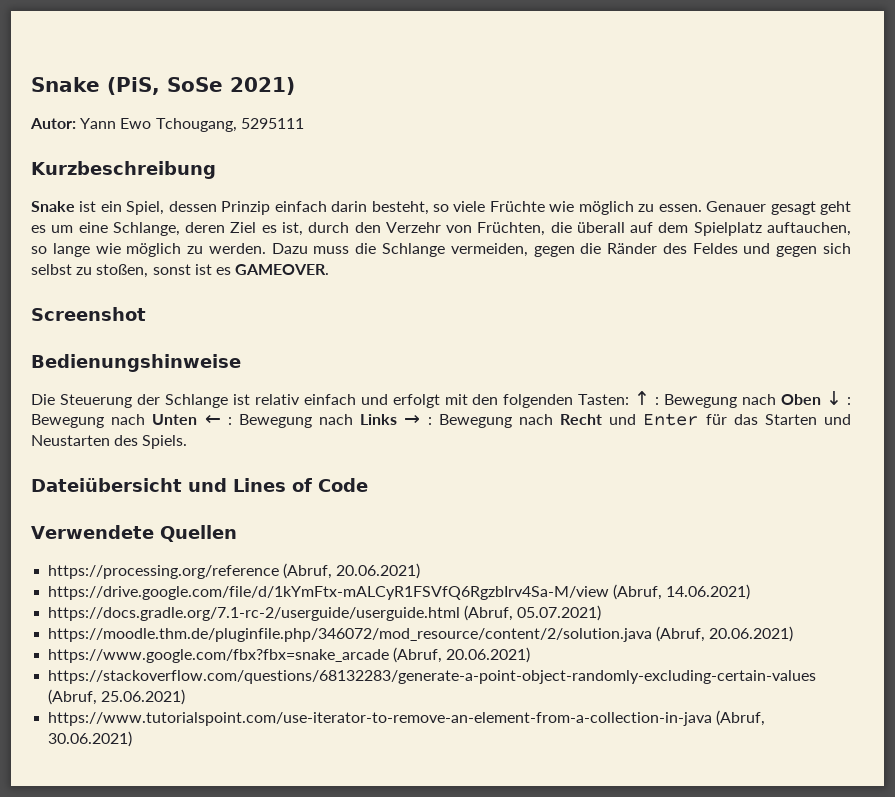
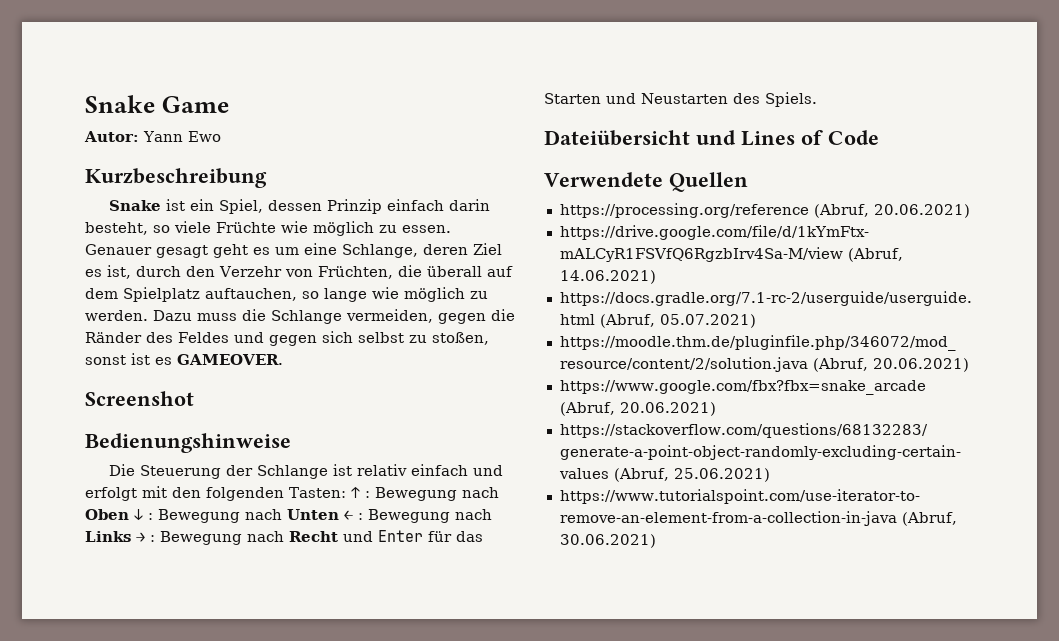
- Snake (PiS, SoSe 2021)
+ Snake Game
- Autor: Yann Ewo Tchougang, 5295111
+ Autor: Yann Ewo

